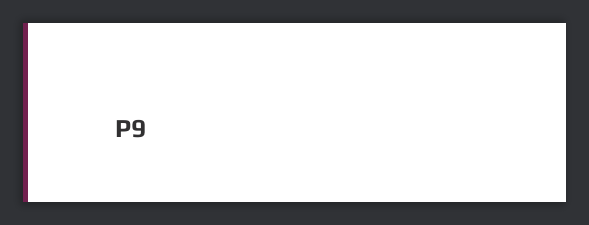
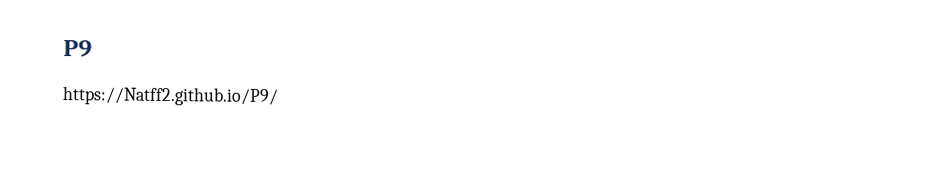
+ https://Natff2.github.io/P9/

